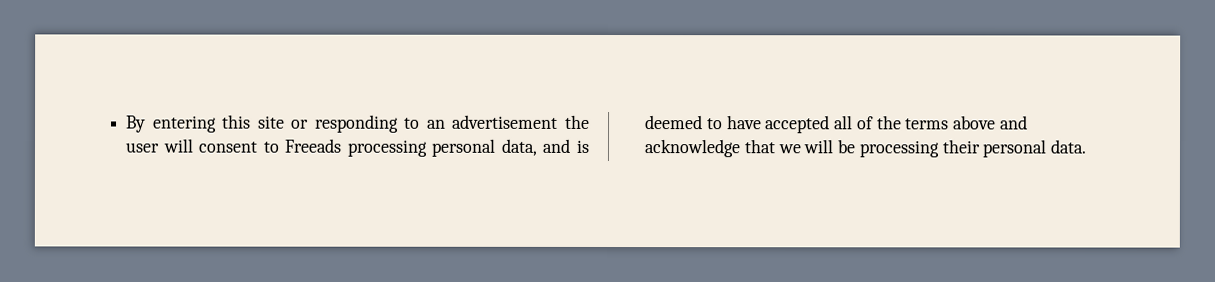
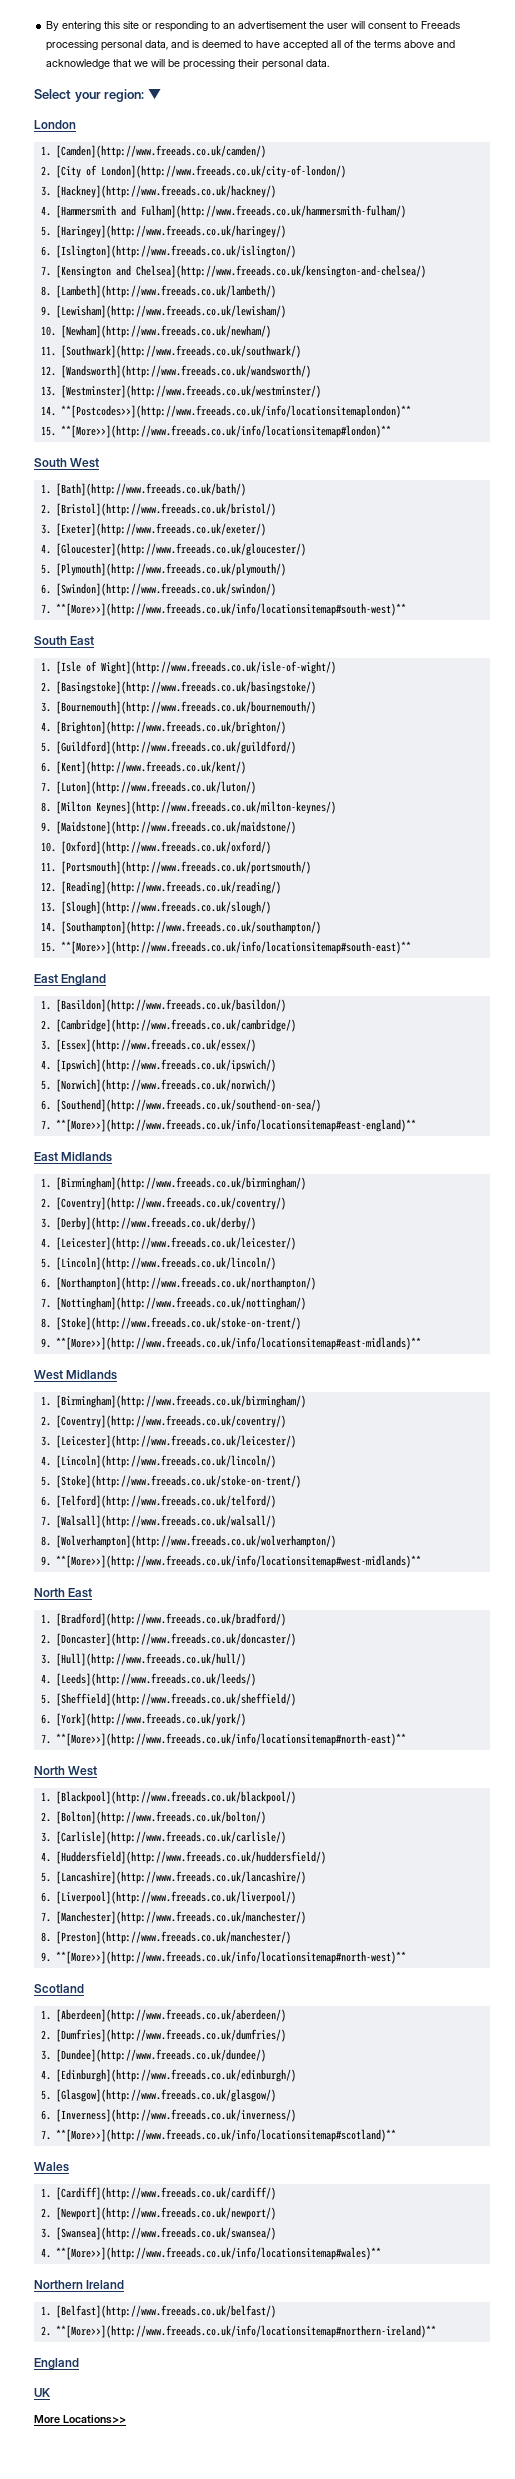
+ Select your region: ▼
+ London
+ 1. [Camden](http://www.freeads.co.uk/camden/)
+ 2. [City of London](http://www.freeads.co.uk/city-of-london/)
+ 3. [Hackney](http://www.freeads.co.uk/hackney/)
+ 4. [Hammersmith and Fulham](http://www.freeads.co.uk/hammersmith-fulham/)
+ 5. [Haringey](http://www.freeads.co.uk/haringey/)
+ 6. [Islington](http://www.freeads.co.uk/islington/)
+ 7. [Kensington and Chelsea](http://www.freeads.co.uk/kensington-and-chelsea/)
+ 8. [Lambeth](http://www.freeads.co.uk/lambeth/)
+ 9. [Lewisham](http://www.freeads.co.uk/lewisham/)
+ 10. [Newham](http://www.freeads.co.uk/newham/)
+ 11. [Southwark](http://www.freeads.co.uk/southwark/)
+ 12. [Wandsworth](http://www.freeads.co.uk/wandsworth/)
+ 13. [Westminster](http://www.freeads.co.uk/westminster/)
+ 14. **[Postcodes>>](http://www.freeads.co.uk/info/locationsitemaplondon)**
+ 15. **[More>>](http://www.freeads.co.uk/info/locationsitemap#london)**
+ South West
+ 1. [Bath](http://www.freeads.co.uk/bath/)
+ 2. [Bristol](http://www.freeads.co.uk/bristol/)
+ 3. [Exeter](http://www.freeads.co.uk/exeter/)
+ 4. [Gloucester](http://www.freeads.co.uk/gloucester/)
+ 5. [Plymouth](http://www.freeads.co.uk/plymouth/)
+ 6. [Swindon](http://www.freeads.co.uk/swindon/)
+ 7. **[More>>](http://www.freeads.co.uk/info/locationsitemap#south-west)**
+ South East
+ 1. [Isle of Wight](http://www.freeads.co.uk/isle-of-wight/)
+ 2. [Basingstoke](http://www.freeads.co.uk/basingstoke/)
+ 3. [Bournemouth](http://www.freeads.co.uk/bournemouth/)
+ 4. [Brighton](http://www.freeads.co.uk/brighton/)
+ 5. [Guildford](http://www.freeads.co.uk/guildford/)
+ 6. [Kent](http://www.freeads.co.uk/kent/)
+ 7. [Luton](http://www.freeads.co.uk/luton/)
+ 8. [Milton Keynes](http://www.freeads.co.uk/milton-keynes/)
+ 9. [Maidstone](http://www.freeads.co.uk/maidstone/)
+ 10. [Oxford](http://www.freeads.co.uk/oxford/)
+ 11. [Portsmouth](http://www.freeads.co.uk/portsmouth/)
+ 12. [Reading](http://www.freeads.co.uk/reading/)
+ 13. [Slough](http://www.freeads.co.uk/slough/)
+ 14. [Southampton](http://www.freeads.co.uk/southampton/)
+ 15. **[More>>](http://www.freeads.co.uk/info/locationsitemap#south-east)**
+ East England
+ 1. [Basildon](http://www.freeads.co.uk/basildon/)
+ 2. [Cambridge](http://www.freeads.co.uk/cambridge/)
+ 3. [Essex](http://www.freeads.co.uk/essex/)
+ 4. [Ipswich](http://www.freeads.co.uk/ipswich/)
+ 5. [Norwich](http://www.freeads.co.uk/norwich/)
+ 6. [Southend](http://www.freeads.co.uk/southend-on-sea/)
+ 7. **[More>>](http://www.freeads.co.uk/info/locationsitemap#east-england)**
+ East Midlands
+ 1. [Birmingham](http://www.freeads.co.uk/birmingham/)
+ 2. [Coventry](http://www.freeads.co.uk/coventry/)
+ 3. [Derby](http://www.freeads.co.uk/derby/)
+ 4. [Leicester](http://www.freeads.co.uk/leicester/)
+ 5. [Lincoln](http://www.freeads.co.uk/lincoln/)
+ 6. [Northampton](http://www.freeads.co.uk/northampton/)
+ 7. [Nottingham](http://www.freeads.co.uk/nottingham/)
+ 8. [Stoke](http://www.freeads.co.uk/stoke-on-trent/)
+ 9. **[More>>](http://www.freeads.co.uk/info/locationsitemap#east-midlands)**
+ West Midlands
+ 1. [Birmingham](http://www.freeads.co.uk/birmingham/)
+ 2. [Coventry](http://www.freeads.co.uk/coventry/)
+ 3. [Leicester](http://www.freeads.co.uk/leicester/)
+ 4. [Lincoln](http://www.freeads.co.uk/lincoln/)
+ 5. [Stoke](http://www.freeads.co.uk/stoke-on-trent/)
+ 6. [Telford](http://www.freeads.co.uk/telford/)
+ 7. [Walsall](http://www.freeads.co.uk/walsall/)
+ 8. [Wolverhampton](http://www.freeads.co.uk/wolverhampton/)
+ 9. **[More>>](http://www.freeads.co.uk/info/locationsitemap#west-midlands)**
+ North East
+ 1. [Bradford](http://www.freeads.co.uk/bradford/)
+ 2. [Doncaster](http://www.freeads.co.uk/doncaster/)
+ 3. [Hull](http://www.freeads.co.uk/hull/)
+ 4. [Leeds](http://www.freeads.co.uk/leeds/)
+ 5. [Sheffield](http://www.freeads.co.uk/sheffield/)
+ 6. [York](http://www.freeads.co.uk/york/)
+ 7. **[More>>](http://www.freeads.co.uk/info/locationsitemap#north-east)**
+ North West
+ 1. [Blackpool](http://www.freeads.co.uk/blackpool/)
+ 2. [Bolton](http://www.freeads.co.uk/bolton/)
+ 3. [Carlisle](http://www.freeads.co.uk/carlisle/)
+ 4. [Huddersfield](http://www.freeads.co.uk/huddersfield/)
+ 5. [Lancashire](http://www.freeads.co.uk/lancashire/)
+ 6. [Liverpool](http://www.freeads.co.uk/liverpool/)
+ 7. [Manchester](http://www.freeads.co.uk/manchester/)
+ 8. [Preston](http://www.freeads.co.uk/manchester/)
+ 9. **[More>>](http://www.freeads.co.uk/info/locationsitemap#north-west)**
+ Scotland
+ 1. [Aberdeen](http://www.freeads.co.uk/aberdeen/)
+ 2. [Dumfries](http://www.freeads.co.uk/dumfries/)
+ 3. [Dundee](http://www.freeads.co.uk/dundee/)
+ 4. [Edinburgh](http://www.freeads.co.uk/edinburgh/)
+ 5. [Glasgow](http://www.freeads.co.uk/glasgow/)
+ 6. [Inverness](http://www.freeads.co.uk/inverness/)
+ 7. **[More>>](http://www.freeads.co.uk/info/locationsitemap#scotland)**
+ Wales
+ 1. [Cardiff](http://www.freeads.co.uk/cardiff/)
+ 2. [Newport](http://www.freeads.co.uk/newport/)
+ 3. [Swansea](http://www.freeads.co.uk/swansea/)
+ 4. **[More>>](http://www.freeads.co.uk/info/locationsitemap#wales)**
+ Northern Ireland
+ 1. [Belfast](http://www.freeads.co.uk/belfast/)
+ 2. **[More>>](http://www.freeads.co.uk/info/locationsitemap#northern-ireland)**
+ England
+ UK
+ More Locations>>

